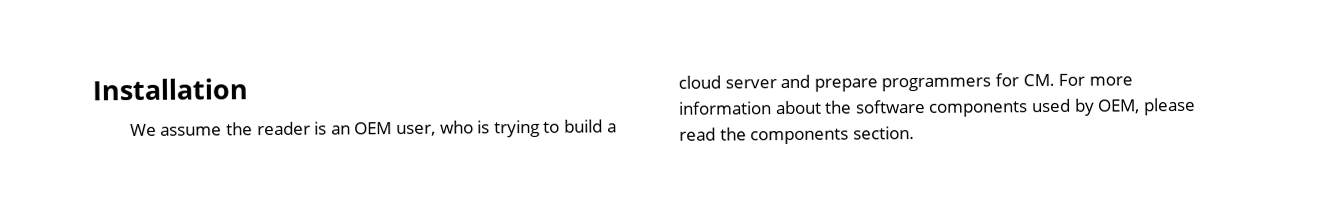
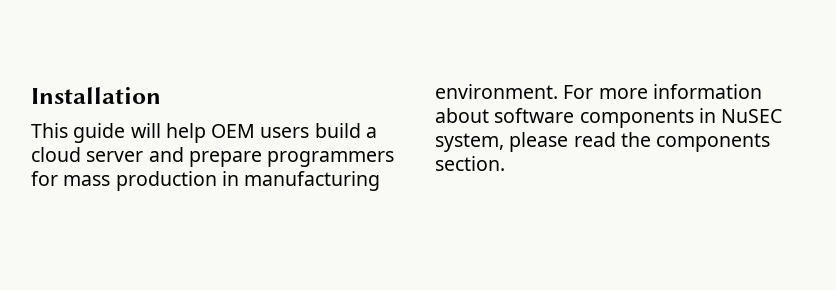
- We assume the reader is an OEM user, who is trying to build a cloud server and prepare programmers for CM. For more information about the software components used by OEM, please read the components section.
+ This guide will help OEM users build a cloud server and prepare programmers for mass production in manufacturing environment. For more information about software components in NuSEC system, please read the components section.

